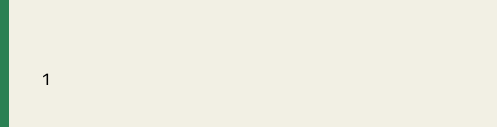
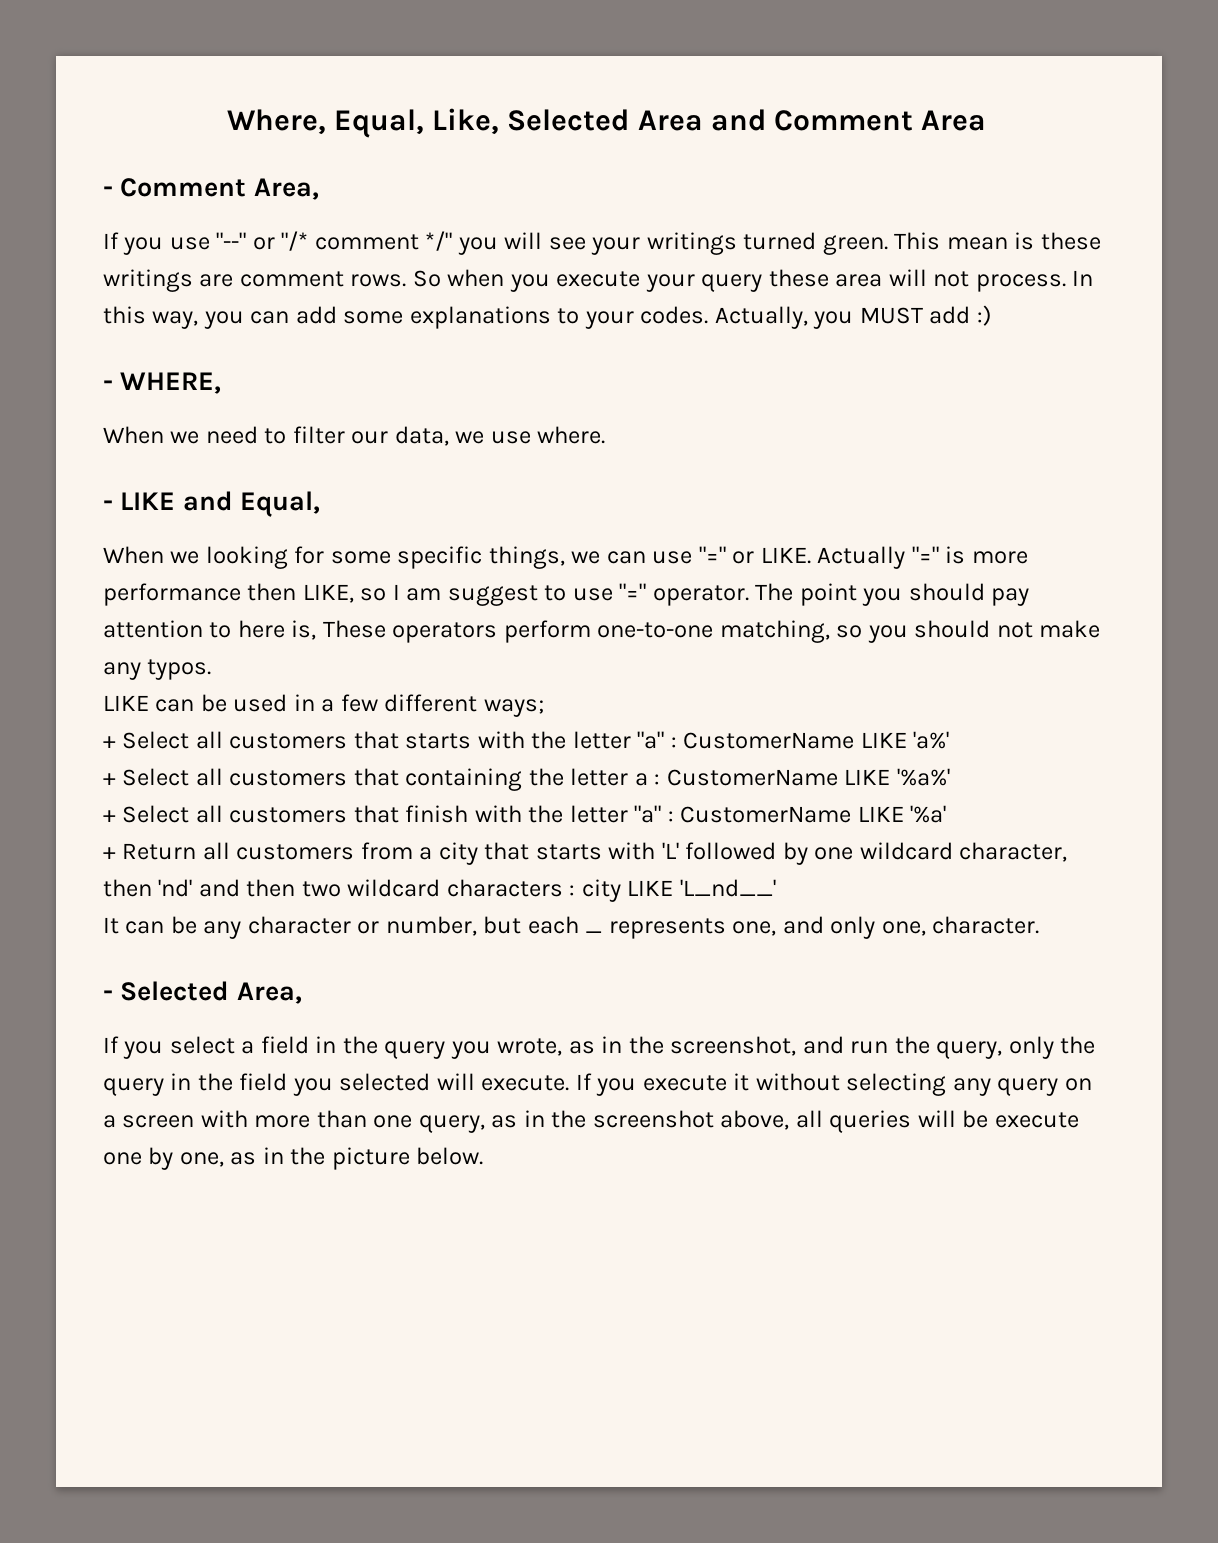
- 1
+ Where, Equal, Like, Selected Area and Comment Area
+ - Comment Area,
+ If you use "--" or "/* comment */" you will see your writings turned green. This mean is these writings are comment rows. So when you execute your query these area will not process. In this way, you can add some explanations to your codes. Actually, you MUST add :)
+ - WHERE,
+ When we need to filter our data, we use where.
+ - LIKE and Equal,
+ When we looking for some specific things, we can use "=" or LIKE. Actually "=" is more performance then LIKE, so I am suggest to use "=" operator. The point you should pay attention to here is, These operators perform one-to-one matching, so you should not make any typos.
+ LIKE can be used in a few different ways;
+ + Select all customers that starts with the letter "a" : CustomerName LIKE 'a%'
+ + Select all customers that containing the letter a : CustomerName LIKE '%a%'
+ + Select all customers that finish with the letter "a" : CustomerName LIKE '%a'
+ + Return all customers from a city that starts with 'L' followed by one wildcard character, then 'nd' and then two wildcard characters : city LIKE 'L_nd__'
+ It can be any character or number, but each _ represents one, and only one, character.
+ - Selected Area,
+ If you select a field in the query you wrote, as in the screenshot, and run the query, only the query in the field you selected will execute. If you execute it without selecting any query on a screen with more than one query, as in the screenshot above, all queries will be execute one by one, as in the picture below.

